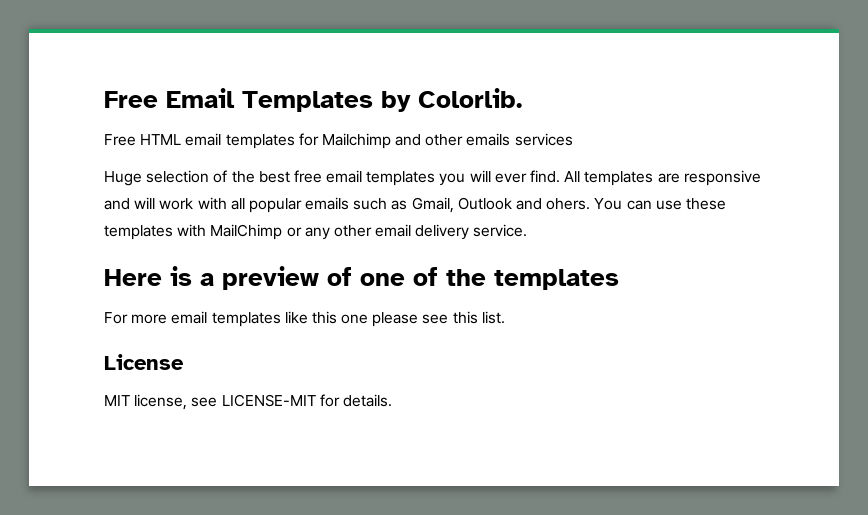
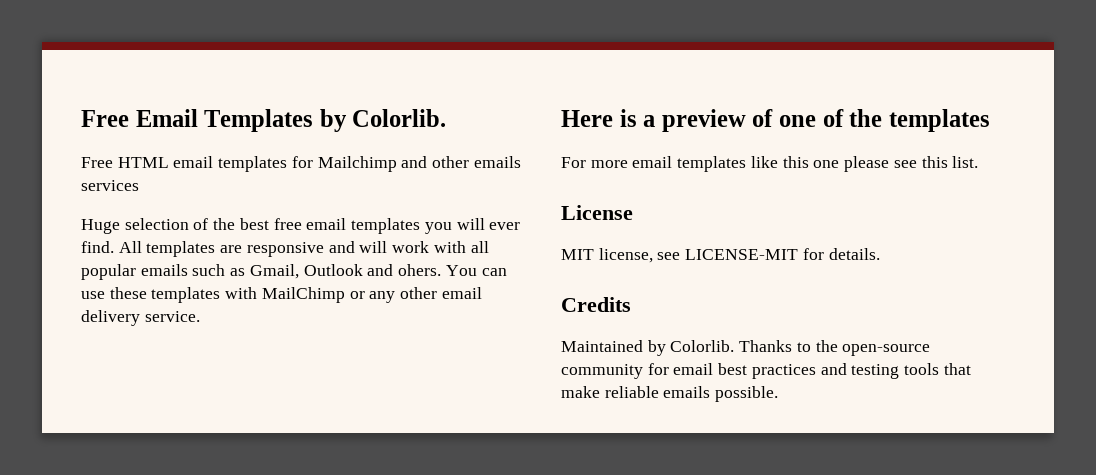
+ Credits
+ Maintained by Colorlib. Thanks to the open‑source community for email best practices and testing tools that make reliable emails possible.

